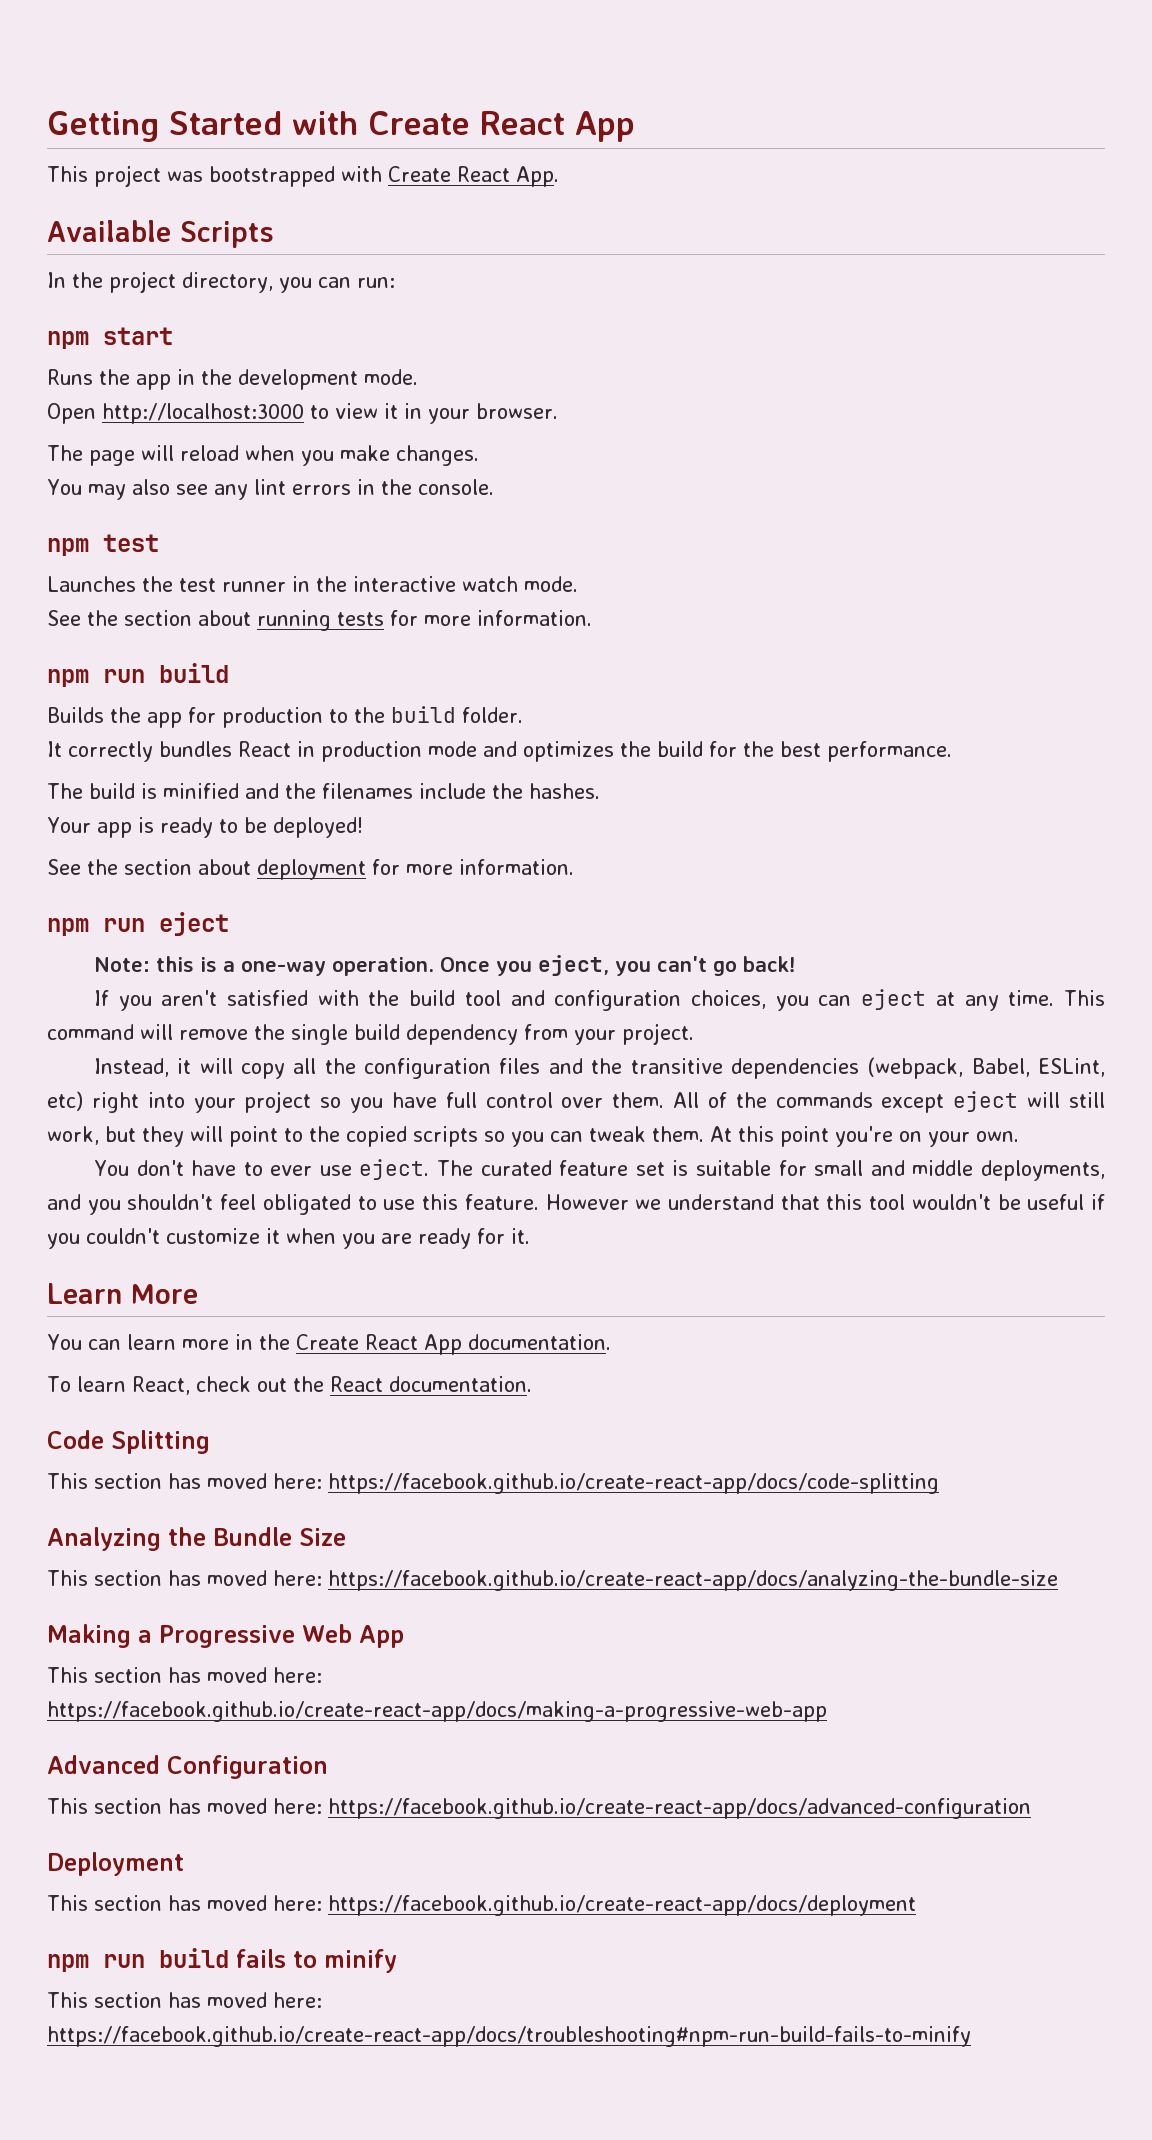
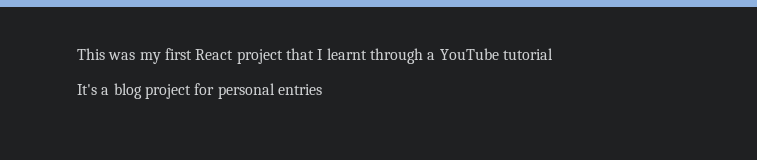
- Getting Started with Create React App
- This project was bootstrapped with Create React App.
- Available Scripts
- In the project directory, you can run:
- npm start
- Runs the app in the development mode.
- Open http://localhost:3000 to view it in your browser.
- The page will reload when you make changes.
- You may also see any lint errors in the console.
- npm test
- Launches the test runner in the interactive watch mode.
- See the section about running tests for more information.
- npm run build
- Builds the app for production to the build folder.
- It correctly bundles React in production mode and optimizes the build for the best performance.
- The build is minified and the filenames include the hashes.
- Your app is ready to be deployed!
- See the section about deployment for more information.
- npm run eject
- Note: this is a one-way operation. Once you eject, you can't go back!
- If you aren't satisfied with the build tool and configuration choices, you can eject at any time. This command will remove the single build dependency from your project.
- Instead, it will copy all the configuration files and the transitive dependencies (webpack, Babel, ESLint, etc) right into your project so you have full control over them. All of the commands except eject will still work, but they will point to the copied scripts so you can tweak them. At this point you're on your own.
- You don't have to ever use eject. The curated feature set is suitable for small and middle deployments, and you shouldn't feel obligated to use this feature. However we understand that this tool wouldn't be useful if you couldn't customize it when you are ready for it.
- Learn More
- You can learn more in the Create React App documentation.
- To learn React, check out the React documentation.
- Code Splitting
- This section has moved here: https://facebook.github.io/create-react-app/docs/code-splitting
- Analyzing the Bundle Size
- This section has moved here: https://facebook.github.io/create-react-app/docs/analyzing-the-bundle-size
- Making a Progressive Web App
- This section has moved here: https://facebook.github.io/create-react-app/docs/making-a-progressive-web-app
- Advanced Configuration
- This section has moved here: https://facebook.github.io/create-react-app/docs/advanced-configuration
- Deployment
- This section has moved here: https://facebook.github.io/create-react-app/docs/deployment
- npm run build fails to minify
- This section has moved here: https://facebook.github.io/create-react-app/docs/troubleshooting#npm-run-build-fails-to-minify
+ This was my first React project that I learnt through a YouTube tutorial
+ It's a blog project for personal entries

